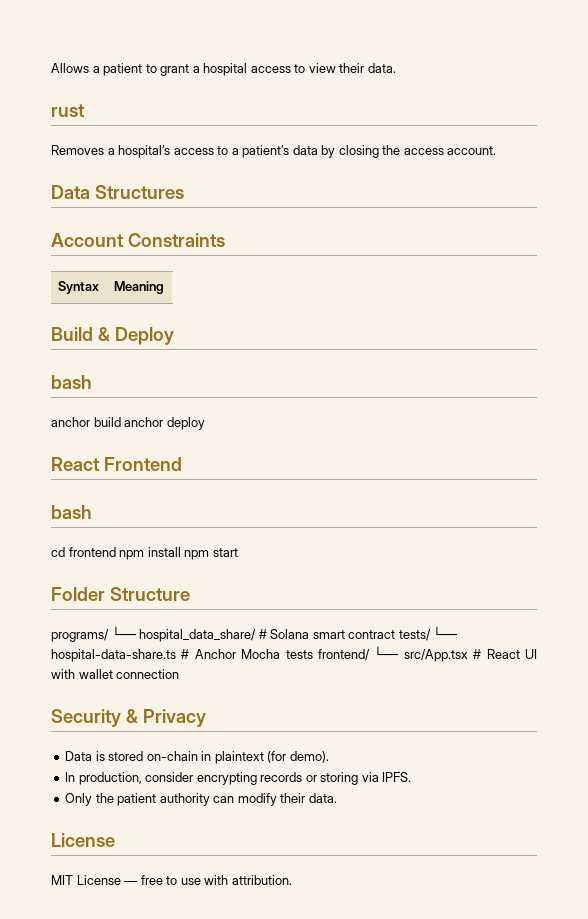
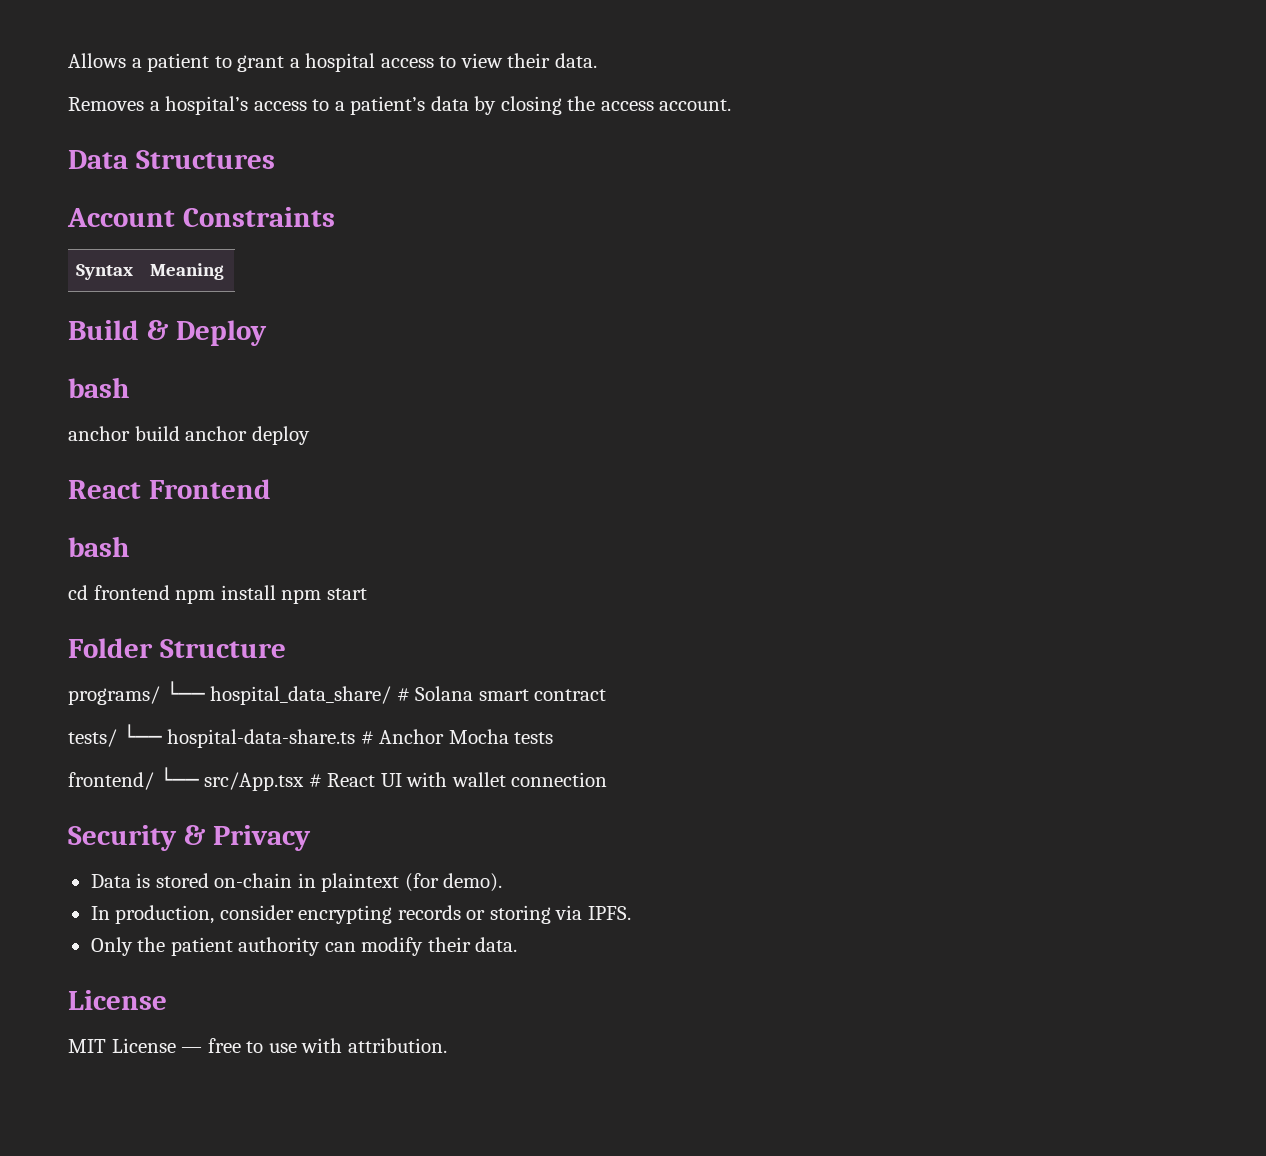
- rust
- programs/ └── hospital_data_share/ # Solana smart contract tests/ └── hospital-data-share.ts # Anchor Mocha tests frontend/ └── src/App.tsx # React UI with wallet connection
+ programs/ └── hospital_data_share/ # Solana smart contract
+ tests/ └── hospital-data-share.ts # Anchor Mocha tests
+ frontend/ └── src/App.tsx # React UI with wallet connection

